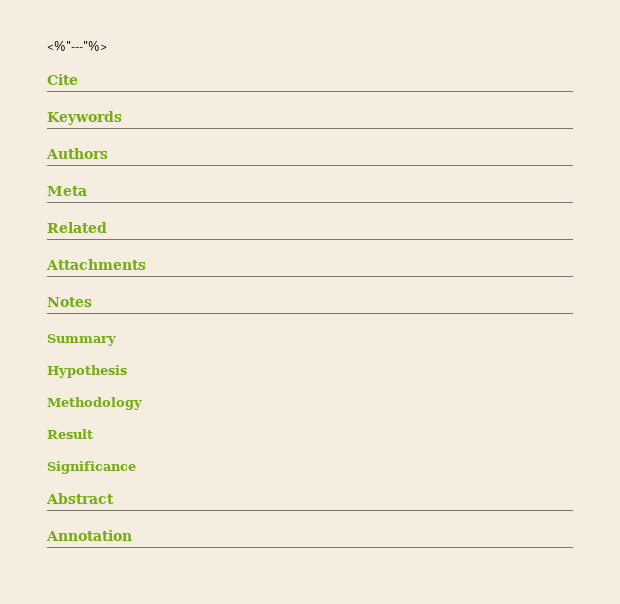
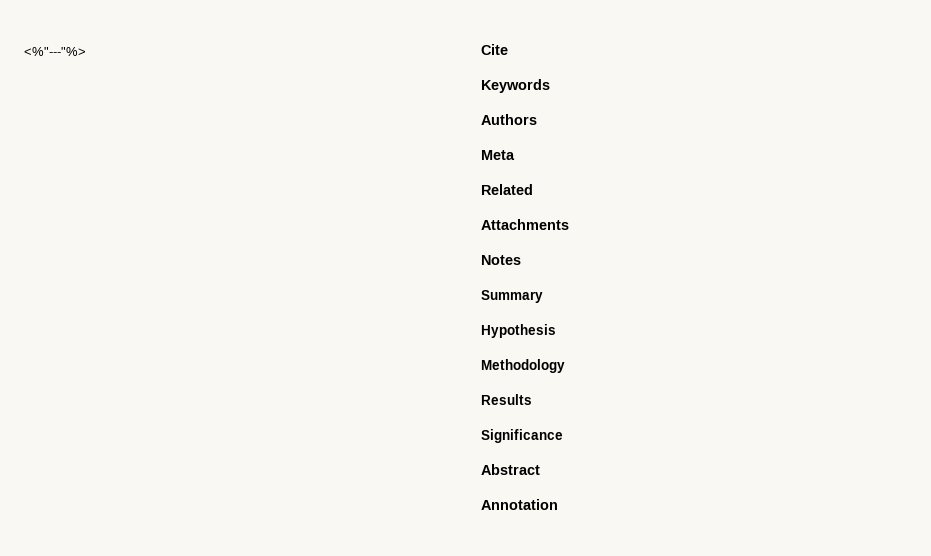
- Result
+ Results

